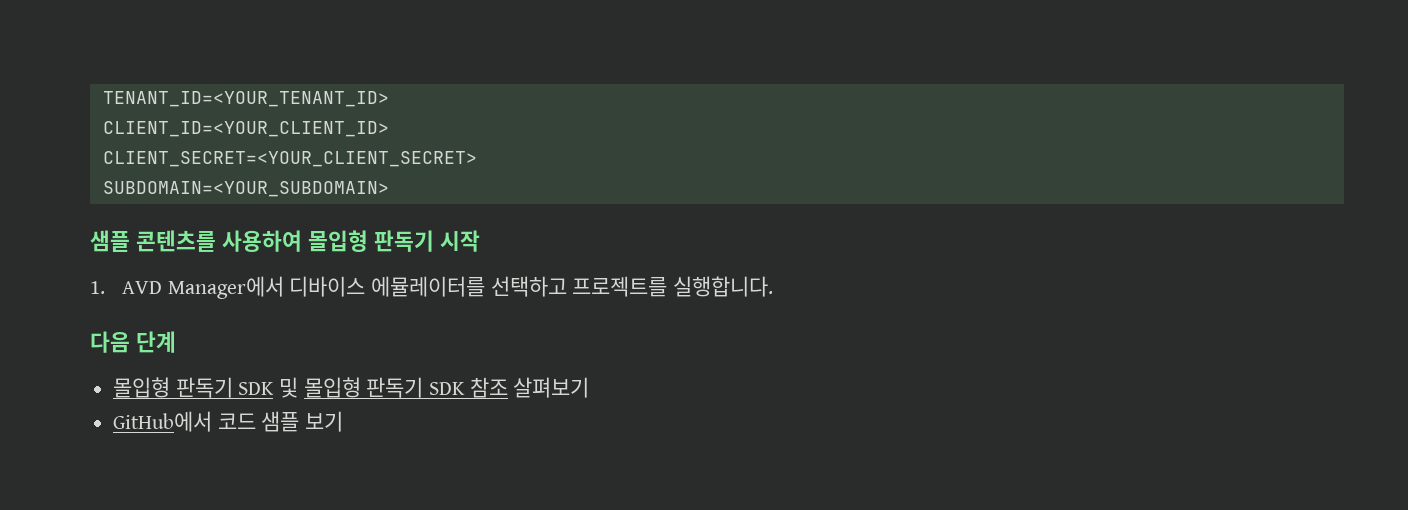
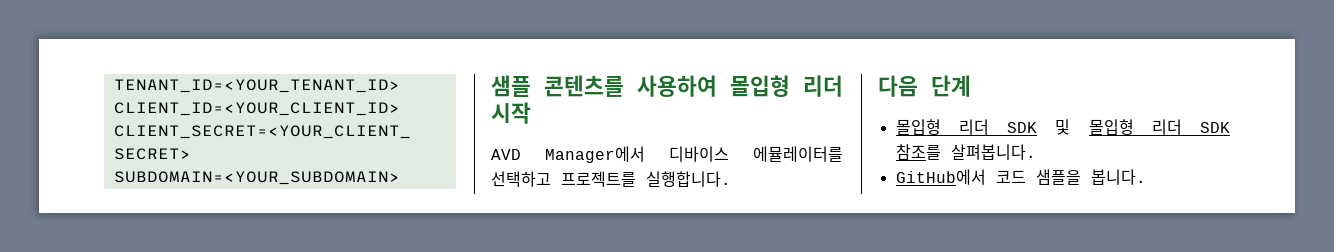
- 샘플 콘텐츠를 사용하여 몰입형 판독기 시작
+ 샘플 콘텐츠를 사용하여 몰입형 리더 시작
- 1. AVD Manager에서 디바이스 에뮬레이터를 선택하고 프로젝트를 실행합니다.
+ AVD Manager에서 디바이스 에뮬레이터를 선택하고 프로젝트를 실행합니다.
- 몰입형 판독기 SDK 및 몰입형 판독기 SDK 참조 살펴보기
+ 몰입형 리더 SDK 및 몰입형 리더 SDK 참조를 살펴봅니다.
- GitHub에서 코드 샘플 보기
+ GitHub에서 코드 샘플을 봅니다.

